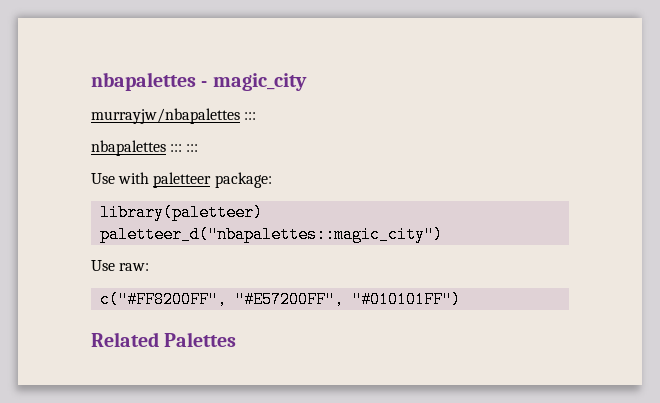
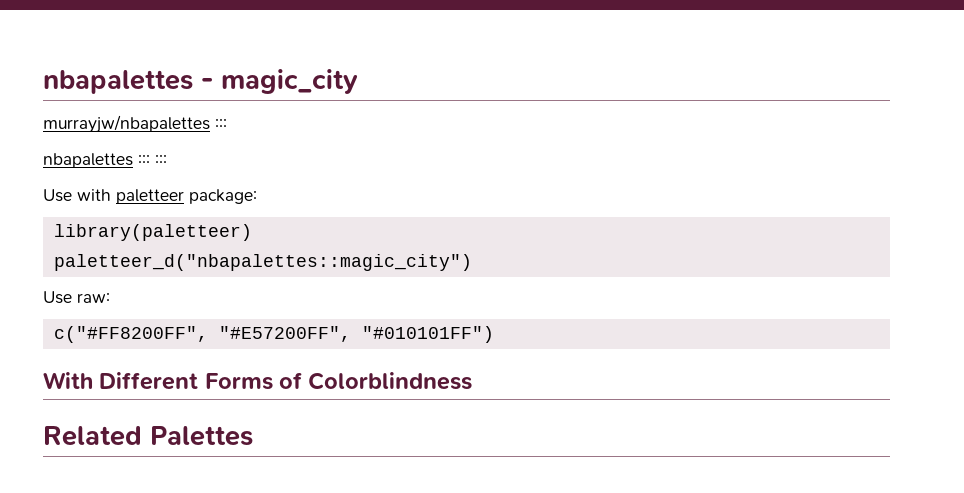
+ With Different Forms of Colorblindness

